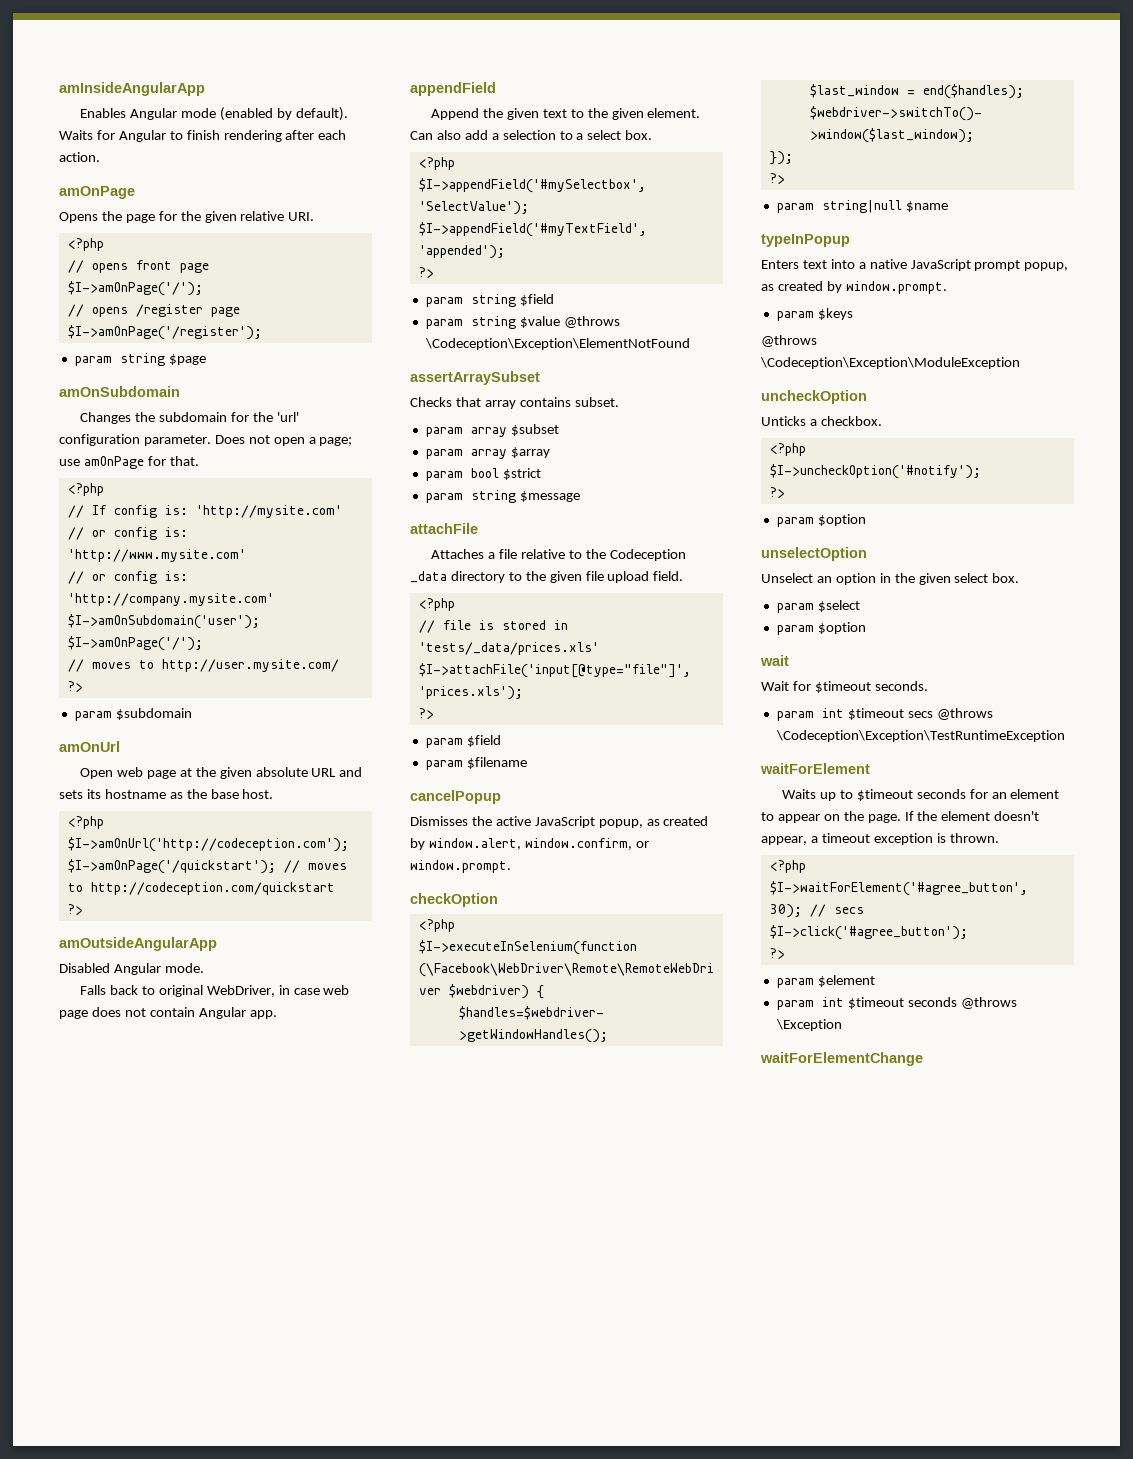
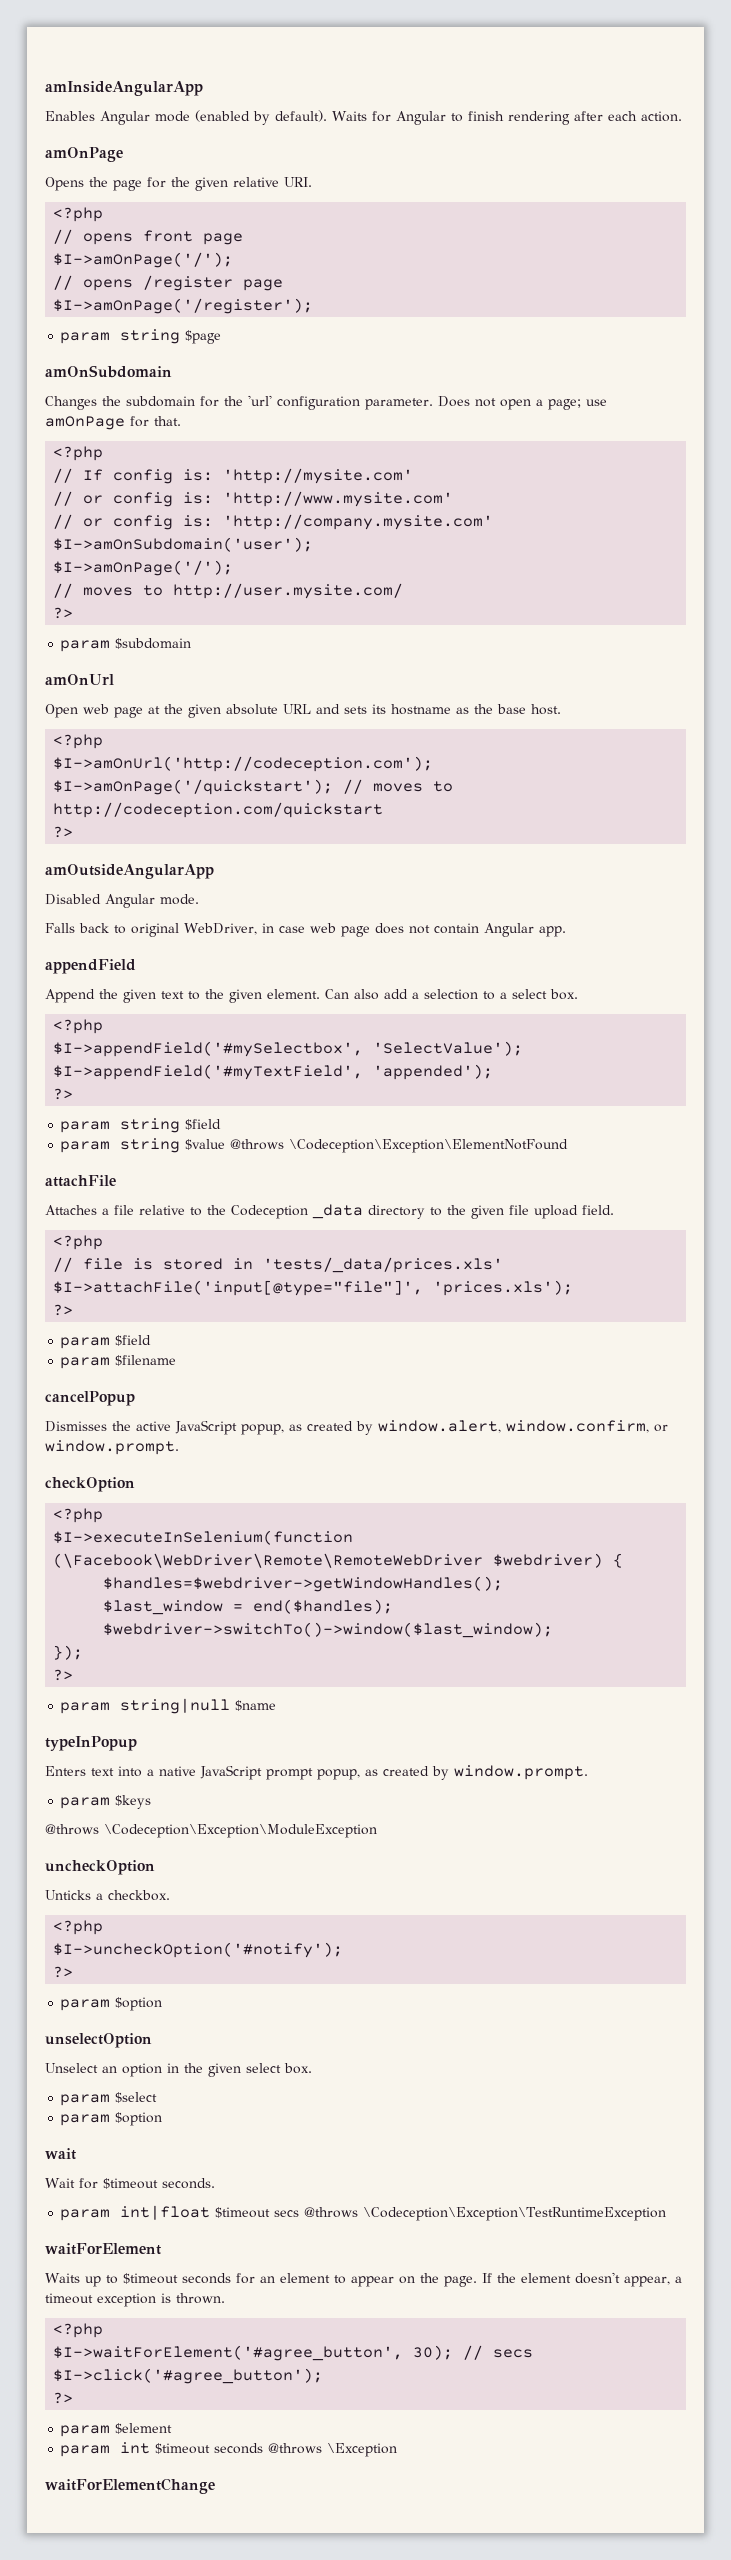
- assertArraySubset
- Checks that array contains subset.
- param array $subset
- param array $array
- param bool $strict
- param string $message
- param int $timeout secs @throws \Codeception\Exception\TestRuntimeException
+ param int|float $timeout secs @throws \Codeception\Exception\TestRuntimeException

